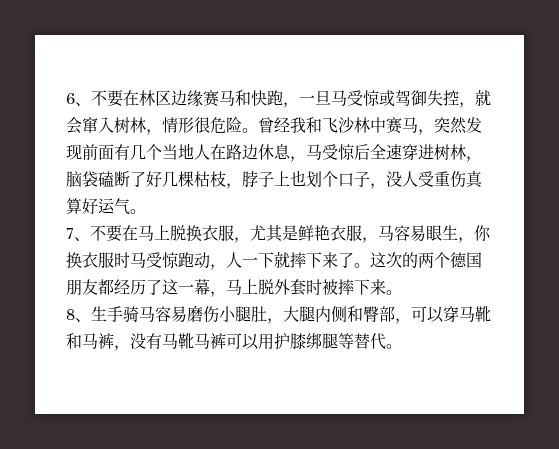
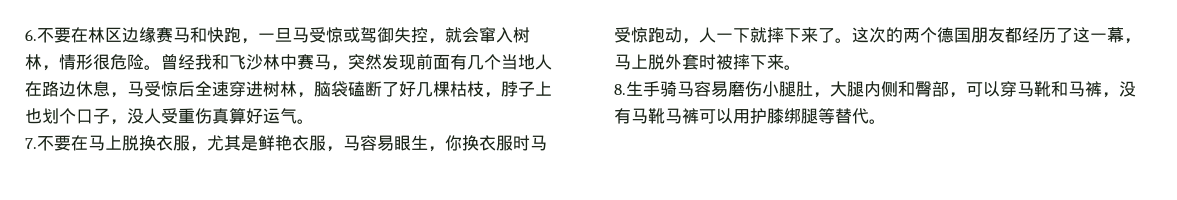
- 6、不要在林区边缘赛马和快跑，一旦马受惊或驾御失控，就会窜入树林，情形很危险。
+ 6.不要在林区边缘赛马和快跑，一旦马受惊或驾御失控，就会窜入树林，情形很危险。
- 7、不要在马上脱换衣服，尤其是鲜艳衣服，马容易眼生，你换衣服时马受惊跑动，人一下就摔下来了。
+ 7.不要在马上脱换衣服，尤其是鲜艳衣服，马容易眼生，你换衣服时马受惊跑动，人一下就摔下来了。
- 8、生手骑马容易磨伤小腿肚，大腿内侧和臀部，可以穿马靴和马裤，没有马靴马裤可以用护膝绑腿等替代。
+ 8.生手骑马容易磨伤小腿肚，大腿内侧和臀部，可以穿马靴和马裤，没有马靴马裤可以用护膝绑腿等替代。

